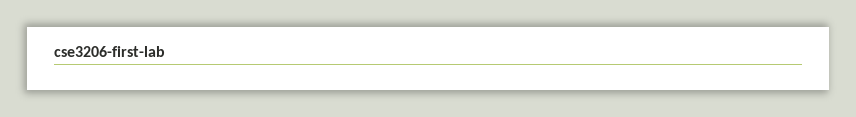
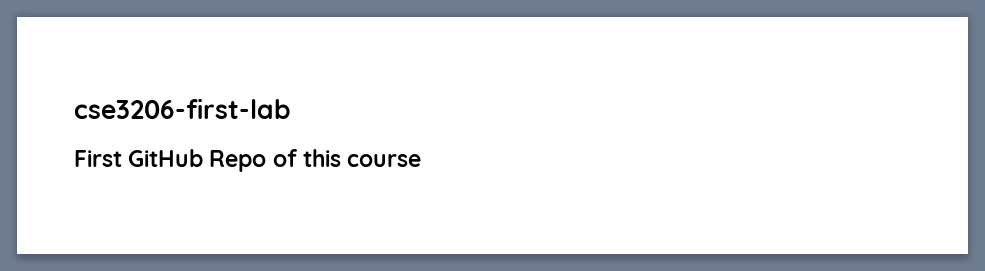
+ First GitHub Repo of this course

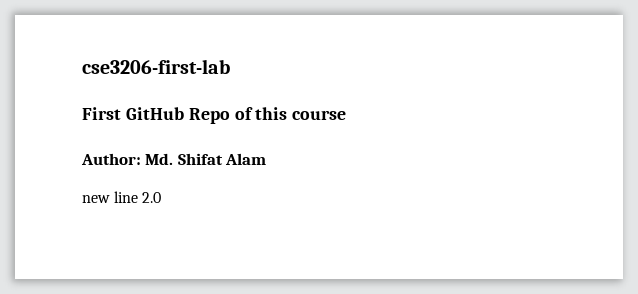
+ Author: Md. Shifat Alam
+ new line 2.0

